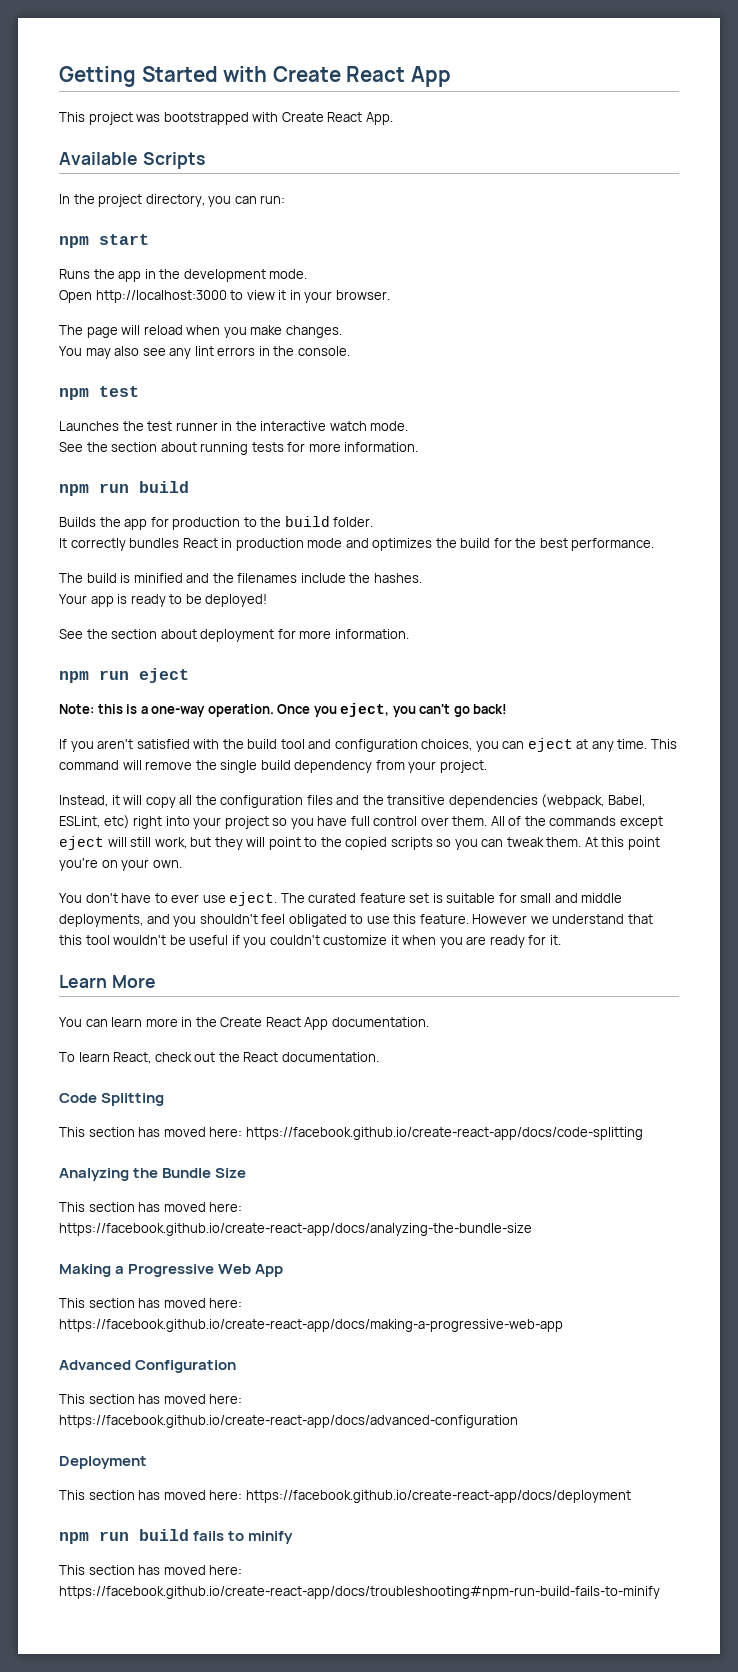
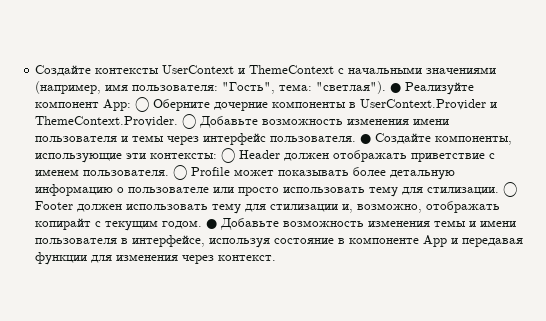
- Getting Started with Create React App
- This project was bootstrapped with Create React App.
- Available Scripts
- In the project directory, you can run:
- npm start
- Runs the app in the development mode.
- Open http://localhost:3000 to view it in your browser.
- The page will reload when you make changes.
- You may also see any lint errors in the console.
- npm test
- Launches the test runner in the interactive watch mode.
- See the section about running tests for more information.
- npm run build
- Builds the app for production to the build folder.
- It correctly bundles React in production mode and optimizes the build for the best performance.
- The build is minified and the filenames include the hashes.
- Your app is ready to be deployed!
- See the section about deployment for more information.
- npm run eject
- Note: this is a one-way operation. Once you eject, you can't go back!
- If you aren't satisfied with the build tool and configuration choices, you can eject at any time. This command will remove the single build dependency from your project.
- Instead, it will copy all the configuration files and the transitive dependencies (webpack, Babel, ESLint, etc) right into your project so you have full control over them. All of the commands except eject will still work, but they will point to the copied scripts so you can tweak them. At this point you're on your own.
- You don't have to ever use eject. The curated feature set is suitable for small and middle deployments, and you shouldn't feel obligated to use this feature. However we understand that this tool wouldn't be useful if you couldn't customize it when you are ready for it.
- Learn More
- You can learn more in the Create React App documentation.
- To learn React, check out the React documentation.
- Code Splitting
- This section has moved here: https://facebook.github.io/create-react-app/docs/code-splitting
- Analyzing the Bundle Size
- This section has moved here: https://facebook.github.io/create-react-app/docs/analyzing-the-bundle-size
- Making a Progressive Web App
- This section has moved here: https://facebook.github.io/create-react-app/docs/making-a-progressive-web-app
- Advanced Configuration
- This section has moved here: https://facebook.github.io/create-react-app/docs/advanced-configuration
- Deployment
- This section has moved here: https://facebook.github.io/create-react-app/docs/deployment
- npm run build fails to minify
- This section has moved here: https://facebook.github.io/create-react-app/docs/troubleshooting#npm-run-build-fails-to-minify
+ Создайте контексты UserContext и ThemeContext с начальными значениями (например, имя пользователя: "Гость", тема: "светлая"). ● Реализуйте компонент App: ○ Оберните дочерние компоненты в UserContext.Provider и ThemeContext.Provider. ○ Добавьте возможность изменения имени пользователя и темы через интерфейс пользователя. ● Создайте компоненты, использующие эти контексты: ○ Header должен отображать приветствие с именем пользователя. ○ Profile может показывать более детальную информацию о пользователе или просто использовать тему для стилизации. ○ Footer должен использовать тему для стилизации и, возможно, отображать копирайт с текущим годом. ● Добавьте возможность изменения темы и имени пользователя в интерфейсе, используя состояние в компоненте App и передавая функции для изменения через контекст.

